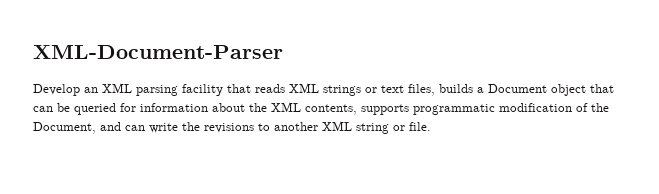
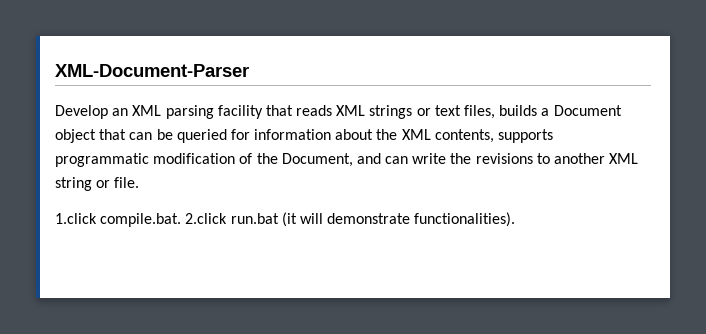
+ 1.click compile.bat. 2.click run.bat (it will demonstrate functionalities).

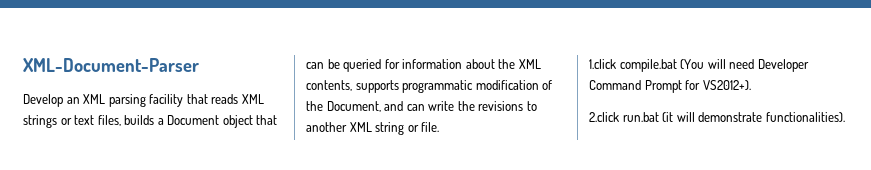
- 1.click compile.bat. 2.click run.bat (it will demonstrate functionalities).
+ 1.click compile.bat (You will need Developer Command Prompt for VS2012+).
+ 2.click run.bat (it will demonstrate functionalities).

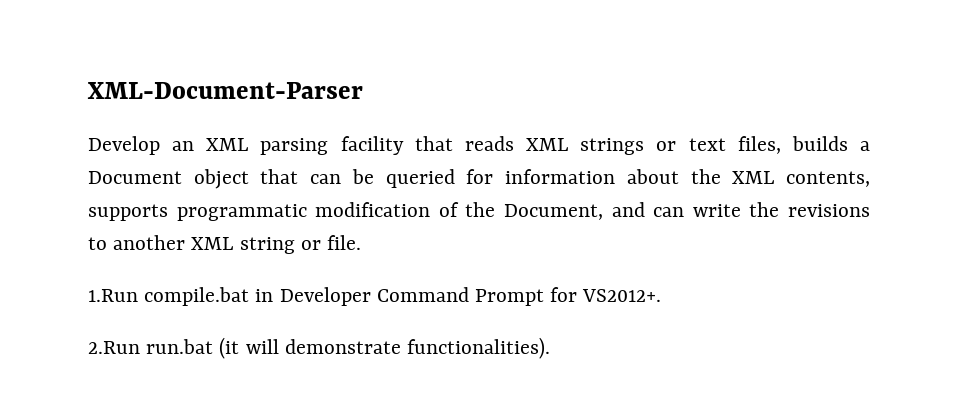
- 1.click compile.bat (You will need Developer Command Prompt for VS2012+).
- 2.click run.bat (it will demonstrate functionalities).
+ 1.Run compile.bat in Developer Command Prompt for VS2012+.
+ 2.Run run.bat (it will demonstrate functionalities).

